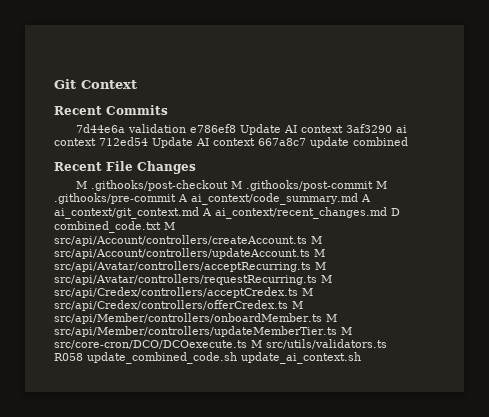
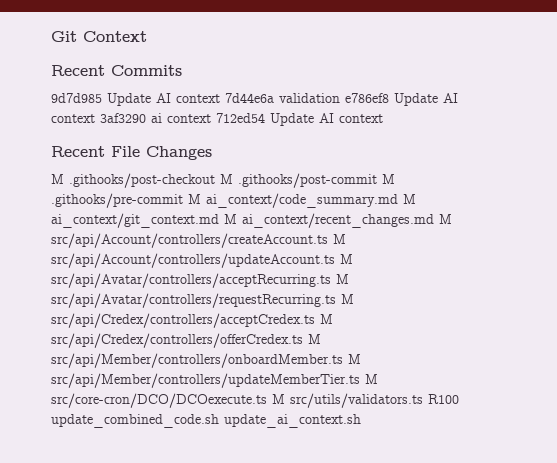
- 7d44e6a validation e786ef8 Update AI context 3af3290 ai context 712ed54 Update AI context 667a8c7 update combined
+ 9d7d985 Update AI context 7d44e6a validation e786ef8 Update AI context 3af3290 ai context 712ed54 Update AI context
- M .githooks/post-checkout M .githooks/post-commit M .githooks/pre-commit A ai_context/code_summary.md A ai_context/git_context.md A ai_context/recent_changes.md D combined_code.txt M src/api/Account/controllers/createAccount.ts M src/api/Account/controllers/updateAccount.ts M src/api/Avatar/controllers/acceptRecurring.ts M src/api/Avatar/controllers/requestRecurring.ts M src/api/Credex/controllers/acceptCredex.ts M src/api/Credex/controllers/offerCredex.ts M src/api/Member/controllers/onboardMember.ts M src/api/Member/controllers/updateMemberTier.ts M src/core-cron/DCO/DCOexecute.ts M src/utils/validators.ts R058 update_combined_code.sh update_ai_context.sh
+ M .githooks/post-checkout M .githooks/post-commit M .githooks/pre-commit M ai_context/code_summary.md M ai_context/git_context.md M ai_context/recent_changes.md M src/api/Account/controllers/createAccount.ts M src/api/Account/controllers/updateAccount.ts M src/api/Avatar/controllers/acceptRecurring.ts M src/api/Avatar/controllers/requestRecurring.ts M src/api/Credex/controllers/acceptCredex.ts M src/api/Credex/controllers/offerCredex.ts M src/api/Member/controllers/onboardMember.ts M src/api/Member/controllers/updateMemberTier.ts M src/core-cron/DCO/DCOexecute.ts M src/utils/validators.ts R100 update_combined_code.sh update_ai_context.sh

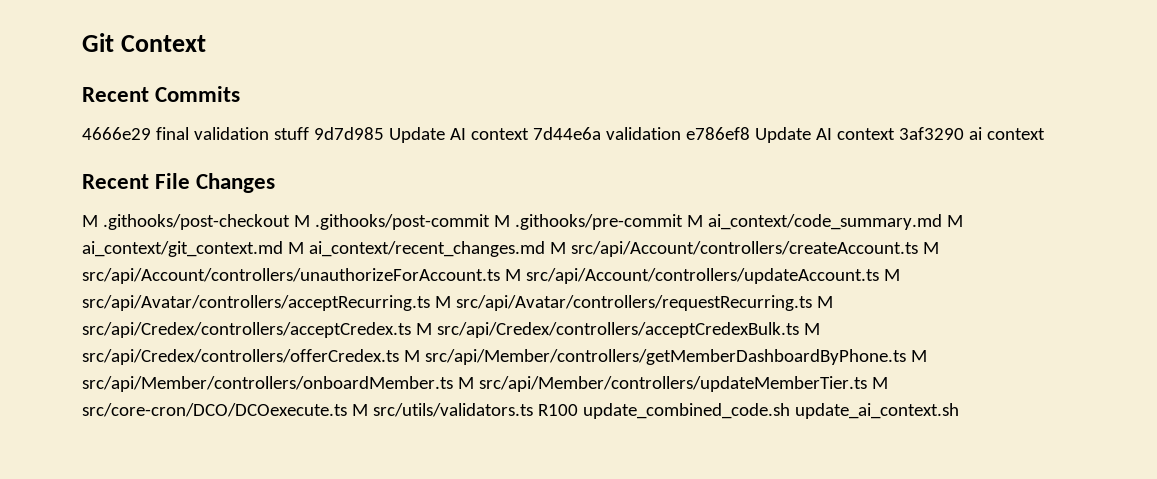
- 9d7d985 Update AI context 7d44e6a validation e786ef8 Update AI context 3af3290 ai context 712ed54 Update AI context
+ 4666e29 final validation stuff 9d7d985 Update AI context 7d44e6a validation e786ef8 Update AI context 3af3290 ai context
- M .githooks/post-checkout M .githooks/post-commit M .githooks/pre-commit M ai_context/code_summary.md M ai_context/git_context.md M ai_context/recent_changes.md M src/api/Account/controllers/createAccount.ts M src/api/Account/controllers/updateAccount.ts M src/api/Avatar/controllers/acceptRecurring.ts M src/api/Avatar/controllers/requestRecurring.ts M src/api/Credex/controllers/acceptCredex.ts M src/api/Credex/controllers/offerCredex.ts M src/api/Member/controllers/onboardMember.ts M src/api/Member/controllers/updateMemberTier.ts M src/core-cron/DCO/DCOexecute.ts M src/utils/validators.ts R100 update_combined_code.sh update_ai_context.sh
+ M .githooks/post-checkout M .githooks/post-commit M .githooks/pre-commit M ai_context/code_summary.md M ai_context/git_context.md M ai_context/recent_changes.md M src/api/Account/controllers/createAccount.ts M src/api/Account/controllers/unauthorizeForAccount.ts M src/api/Account/controllers/updateAccount.ts M src/api/Avatar/controllers/acceptRecurring.ts M src/api/Avatar/controllers/requestRecurring.ts M src/api/Credex/controllers/acceptCredex.ts M src/api/Credex/controllers/acceptCredexBulk.ts M src/api/Credex/controllers/offerCredex.ts M src/api/Member/controllers/getMemberDashboardByPhone.ts M src/api/Member/controllers/onboardMember.ts M src/api/Member/controllers/updateMemberTier.ts M src/core-cron/DCO/DCOexecute.ts M src/utils/validators.ts R100 update_combined_code.sh update_ai_context.sh

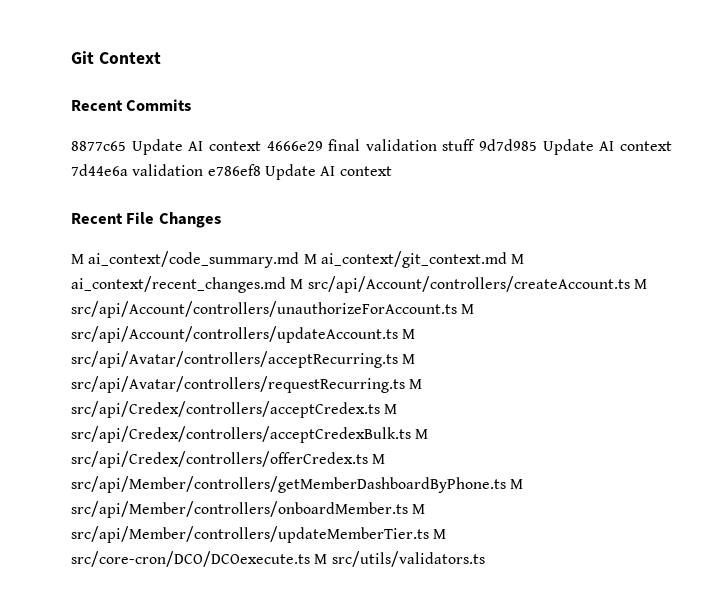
- 4666e29 final validation stuff 9d7d985 Update AI context 7d44e6a validation e786ef8 Update AI context 3af3290 ai context
+ 8877c65 Update AI context 4666e29 final validation stuff 9d7d985 Update AI context 7d44e6a validation e786ef8 Update AI context
- M .githooks/post-checkout M .githooks/post-commit M .githooks/pre-commit M ai_context/code_summary.md M ai_context/git_context.md M ai_context/recent_changes.md M src/api/Account/controllers/createAccount.ts M src/api/Account/controllers/unauthorizeForAccount.ts M src/api/Account/controllers/updateAccount.ts M src/api/Avatar/controllers/acceptRecurring.ts M src/api/Avatar/controllers/requestRecurring.ts M src/api/Credex/controllers/acceptCredex.ts M src/api/Credex/controllers/acceptCredexBulk.ts M src/api/Credex/controllers/offerCredex.ts M src/api/Member/controllers/getMemberDashboardByPhone.ts M src/api/Member/controllers/onboardMember.ts M src/api/Member/controllers/updateMemberTier.ts M src/core-cron/DCO/DCOexecute.ts M src/utils/validators.ts R100 update_combined_code.sh update_ai_context.sh
+ M ai_context/code_summary.md M ai_context/git_context.md M ai_context/recent_changes.md M src/api/Account/controllers/createAccount.ts M src/api/Account/controllers/unauthorizeForAccount.ts M src/api/Account/controllers/updateAccount.ts M src/api/Avatar/controllers/acceptRecurring.ts M src/api/Avatar/controllers/requestRecurring.ts M src/api/Credex/controllers/acceptCredex.ts M src/api/Credex/controllers/acceptCredexBulk.ts M src/api/Credex/controllers/offerCredex.ts M src/api/Member/controllers/getMemberDashboardByPhone.ts M src/api/Member/controllers/onboardMember.ts M src/api/Member/controllers/updateMemberTier.ts M src/core-cron/DCO/DCOexecute.ts M src/utils/validators.ts

